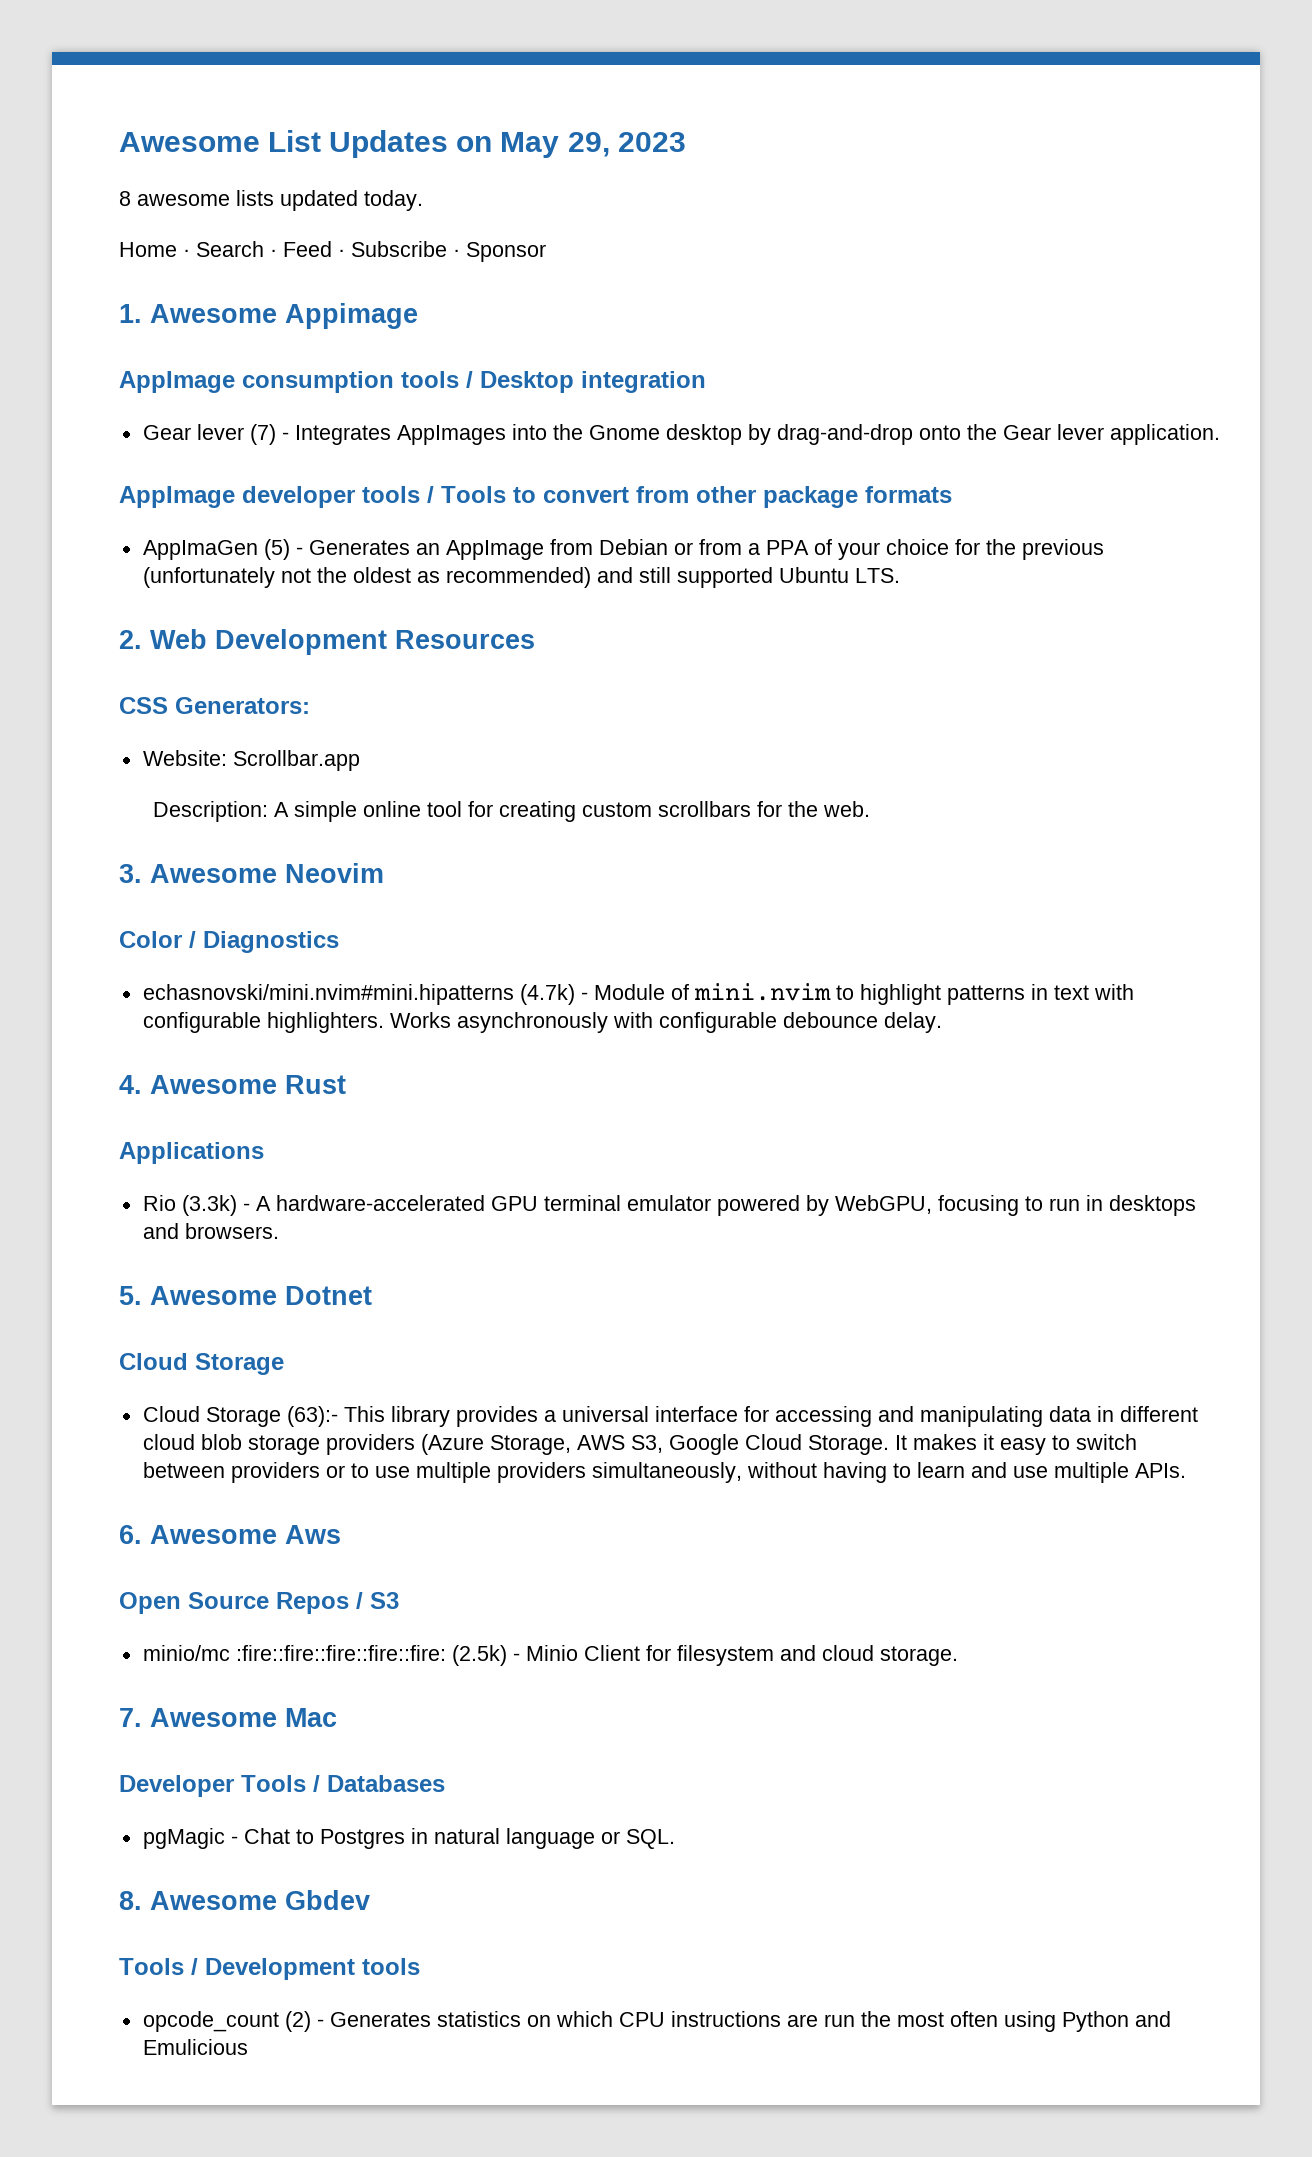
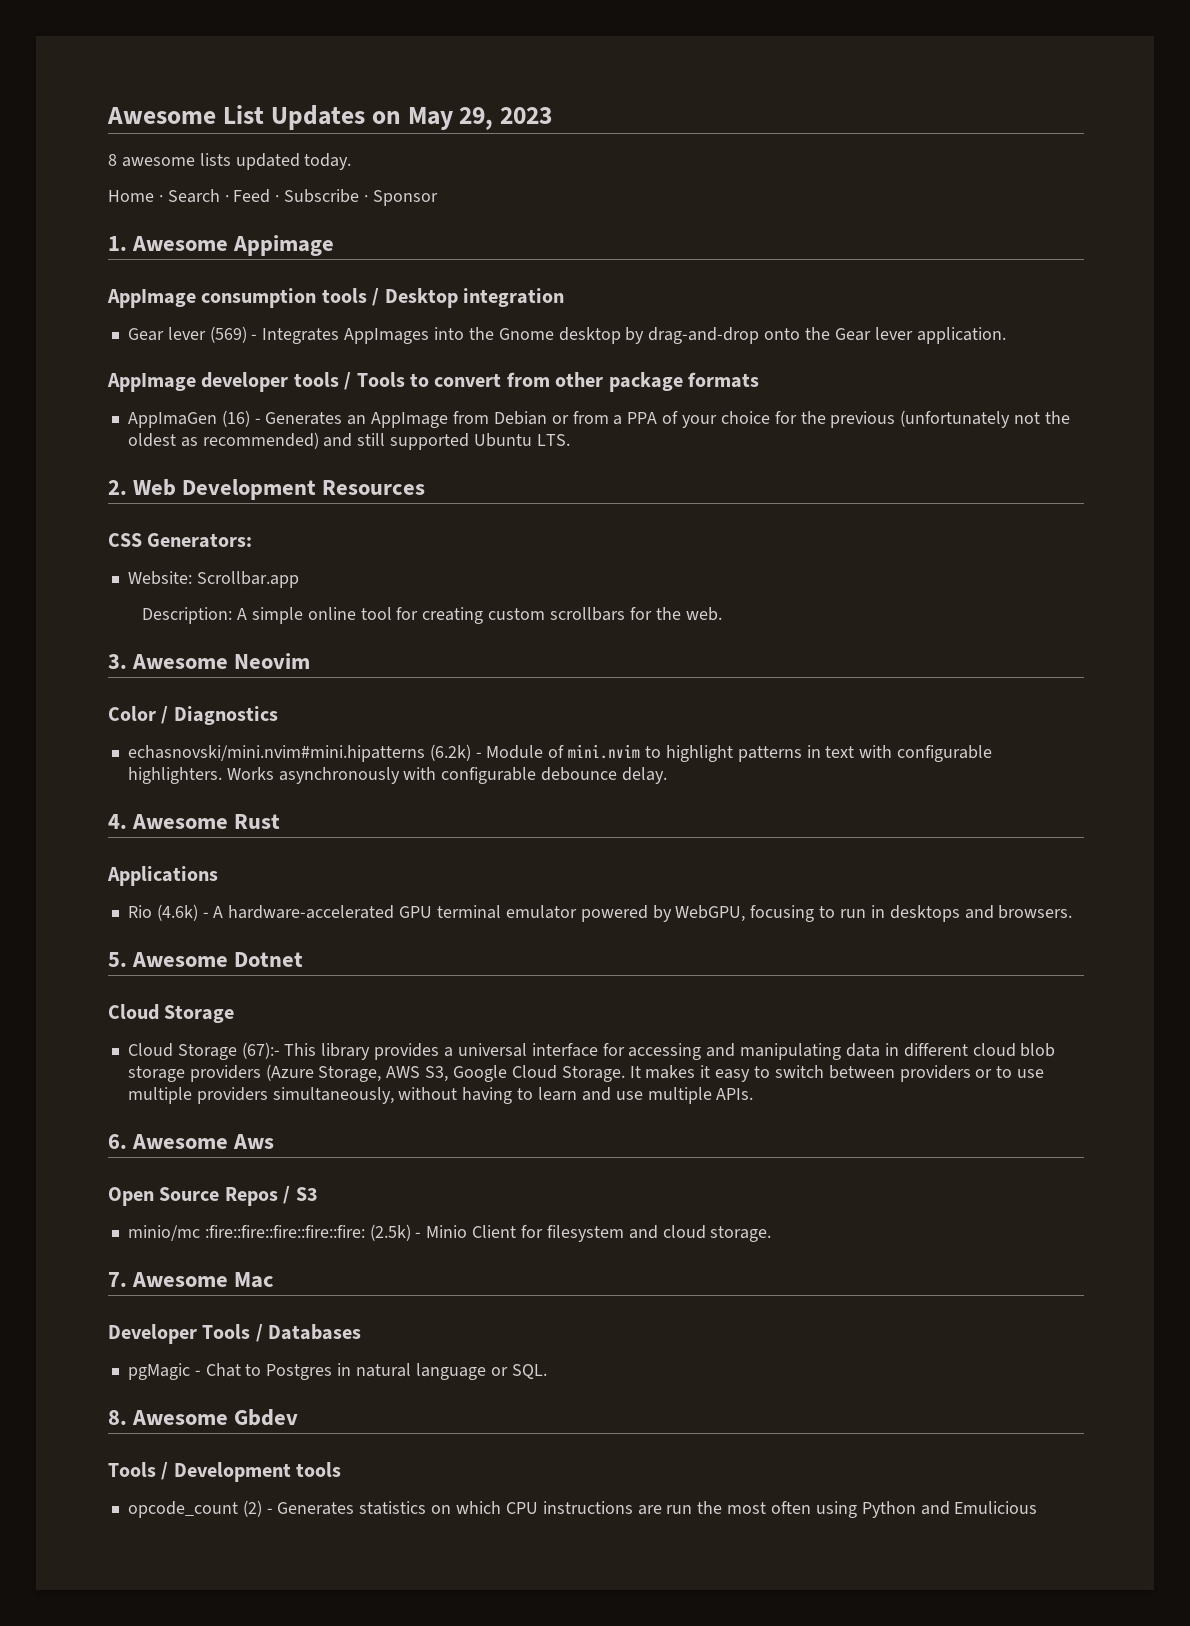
- Gear lever (7) - Integrates AppImages into the Gnome desktop by drag-and-drop onto the Gear lever application.
+ Gear lever (569) - Integrates AppImages into the Gnome desktop by drag-and-drop onto the Gear lever application.
- AppImaGen (5) - Generates an AppImage from Debian or from a PPA of your choice for the previous (unfortunately not the oldest as recommended) and still supported Ubuntu LTS.
+ AppImaGen (16) - Generates an AppImage from Debian or from a PPA of your choice for the previous (unfortunately not the oldest as recommended) and still supported Ubuntu LTS.
- echasnovski/mini.nvim#mini.hipatterns (4.7k) - Module of mini.nvim to highlight patterns in text with configurable highlighters.
+ echasnovski/mini.nvim#mini.hipatterns (6.2k) - Module of mini.nvim to highlight patterns in text with configurable highlighters.
- Rio (3.3k) - A hardware-accelerated GPU terminal emulator powered by WebGPU, focusing to run in desktops and browsers.
+ Rio (4.6k) - A hardware-accelerated GPU terminal emulator powered by WebGPU, focusing to run in desktops and browsers.
- Cloud Storage (63):- This library provides a universal interface for accessing and manipulating data in different cloud blob storage providers (Azure Storage, AWS S3, Google Cloud Storage.
+ Cloud Storage (67):- This library provides a universal interface for accessing and manipulating data in different cloud blob storage providers (Azure Storage, AWS S3, Google Cloud Storage.

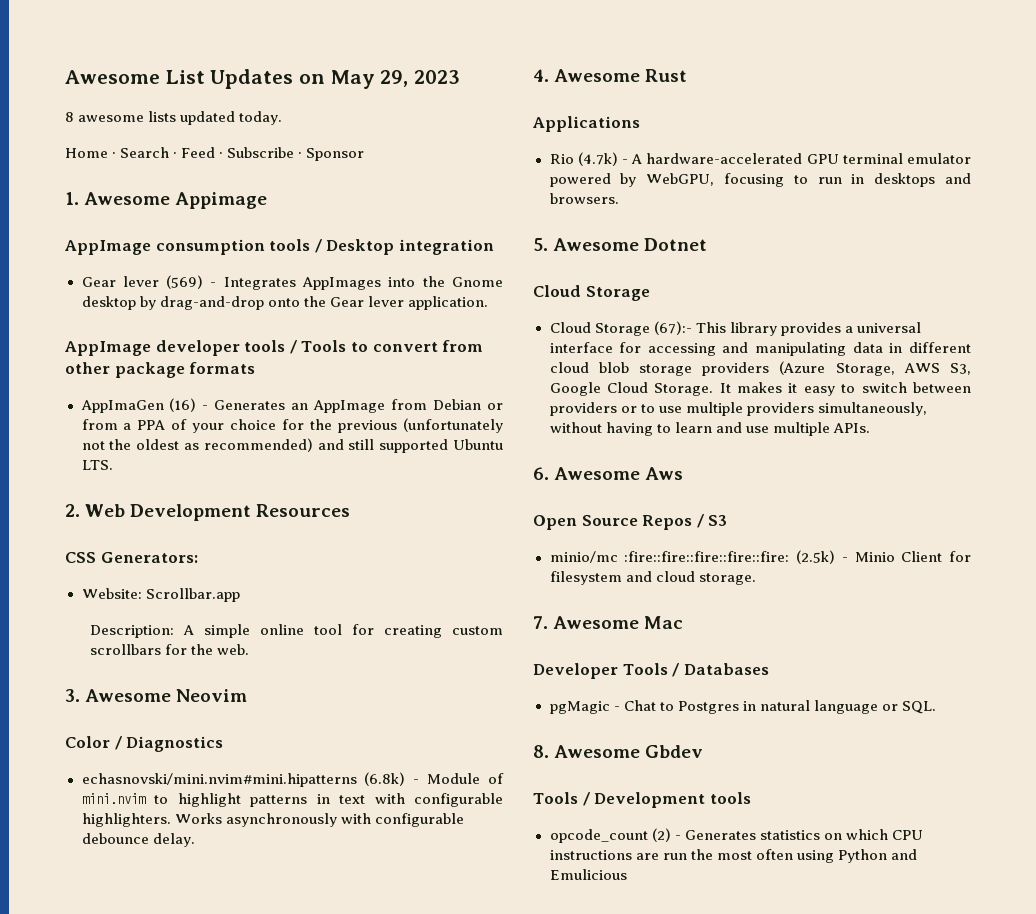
- echasnovski/mini.nvim#mini.hipatterns (6.2k) - Module of mini.nvim to highlight patterns in text with configurable highlighters.
+ echasnovski/mini.nvim#mini.hipatterns (6.8k) - Module of mini.nvim to highlight patterns in text with configurable highlighters.
- Rio (4.6k) - A hardware-accelerated GPU terminal emulator powered by WebGPU, focusing to run in desktops and browsers.
+ Rio (4.7k) - A hardware-accelerated GPU terminal emulator powered by WebGPU, focusing to run in desktops and browsers.

